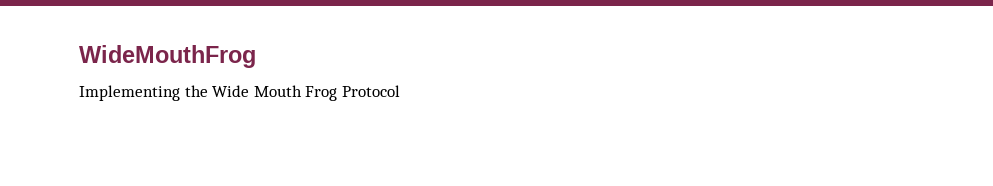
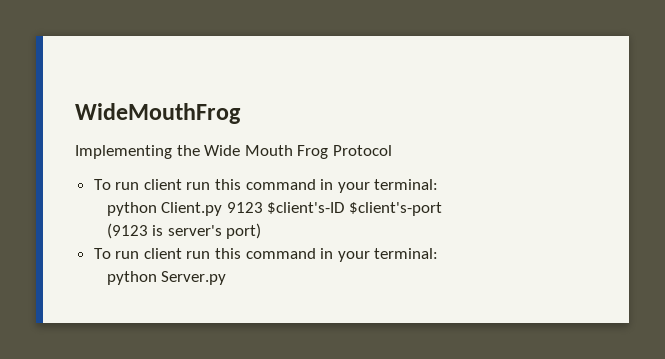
  Implementing the Wide Mouth Frog Protocol
+ To run client run this command in your terminal:
+ python Client.py 9123 $client's-ID $client's-port
+ (9123 is server's port)
+ To run client run this command in your terminal:
+ python Server.py

